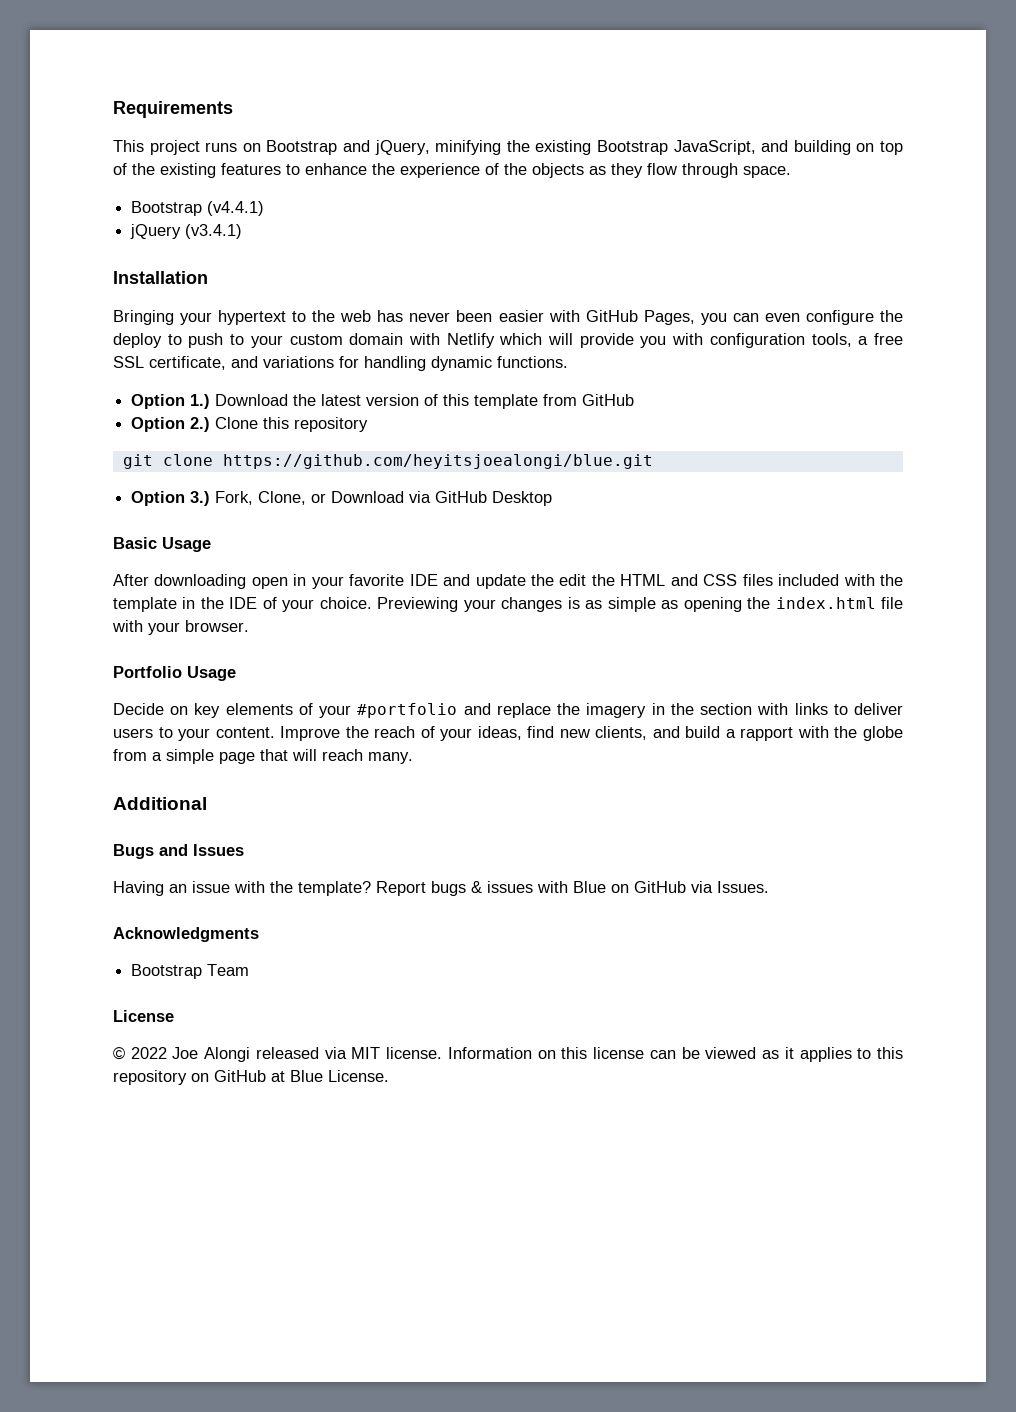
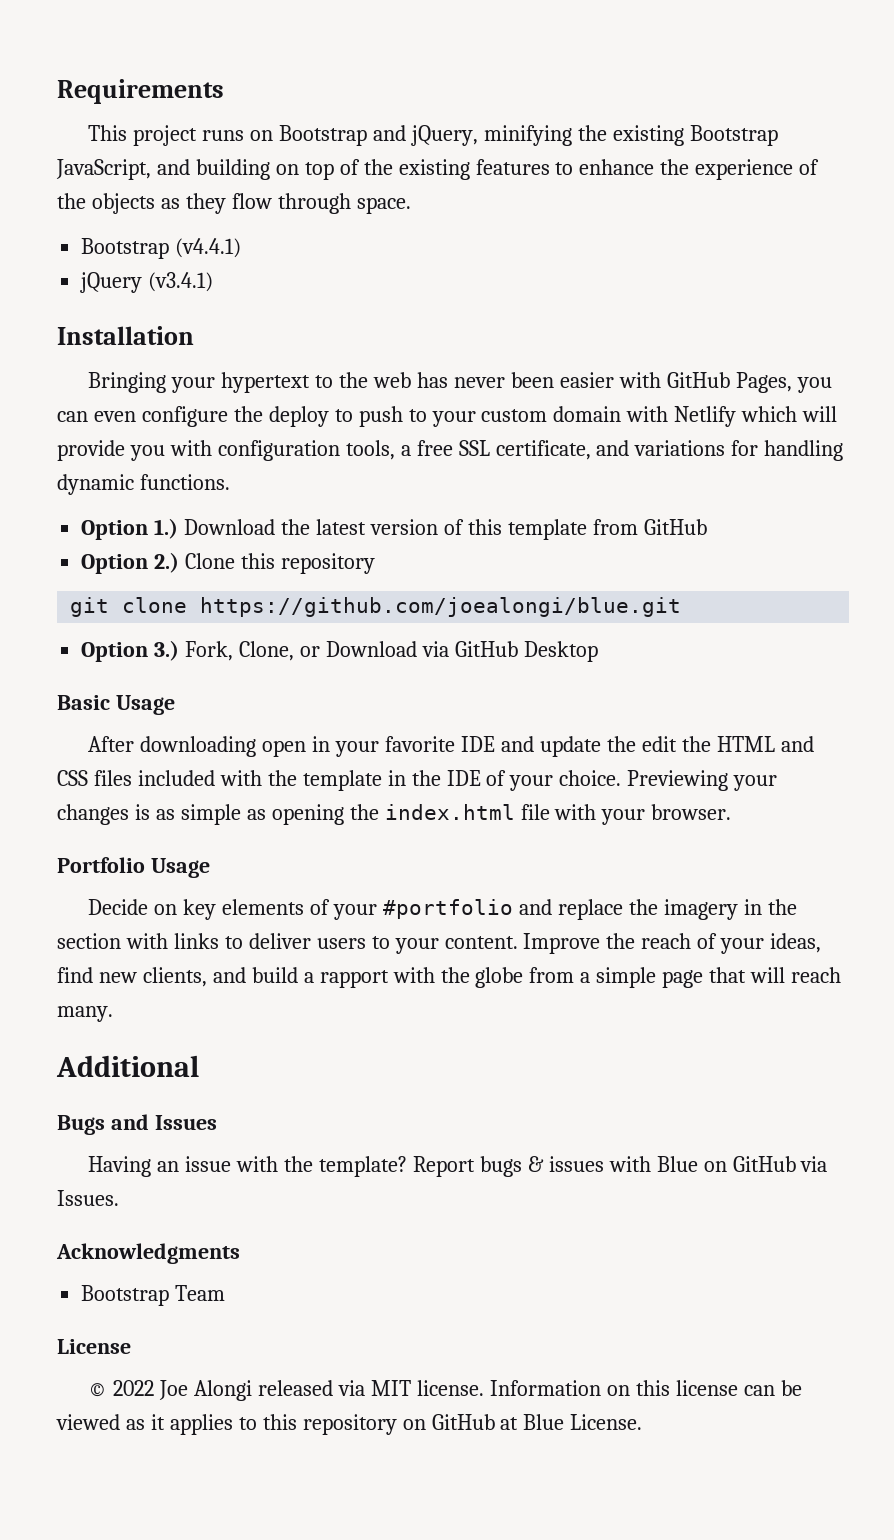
- git clone https://github.com/heyitsjoealongi/blue.git
+ git clone https://github.com/joealongi/blue.git

